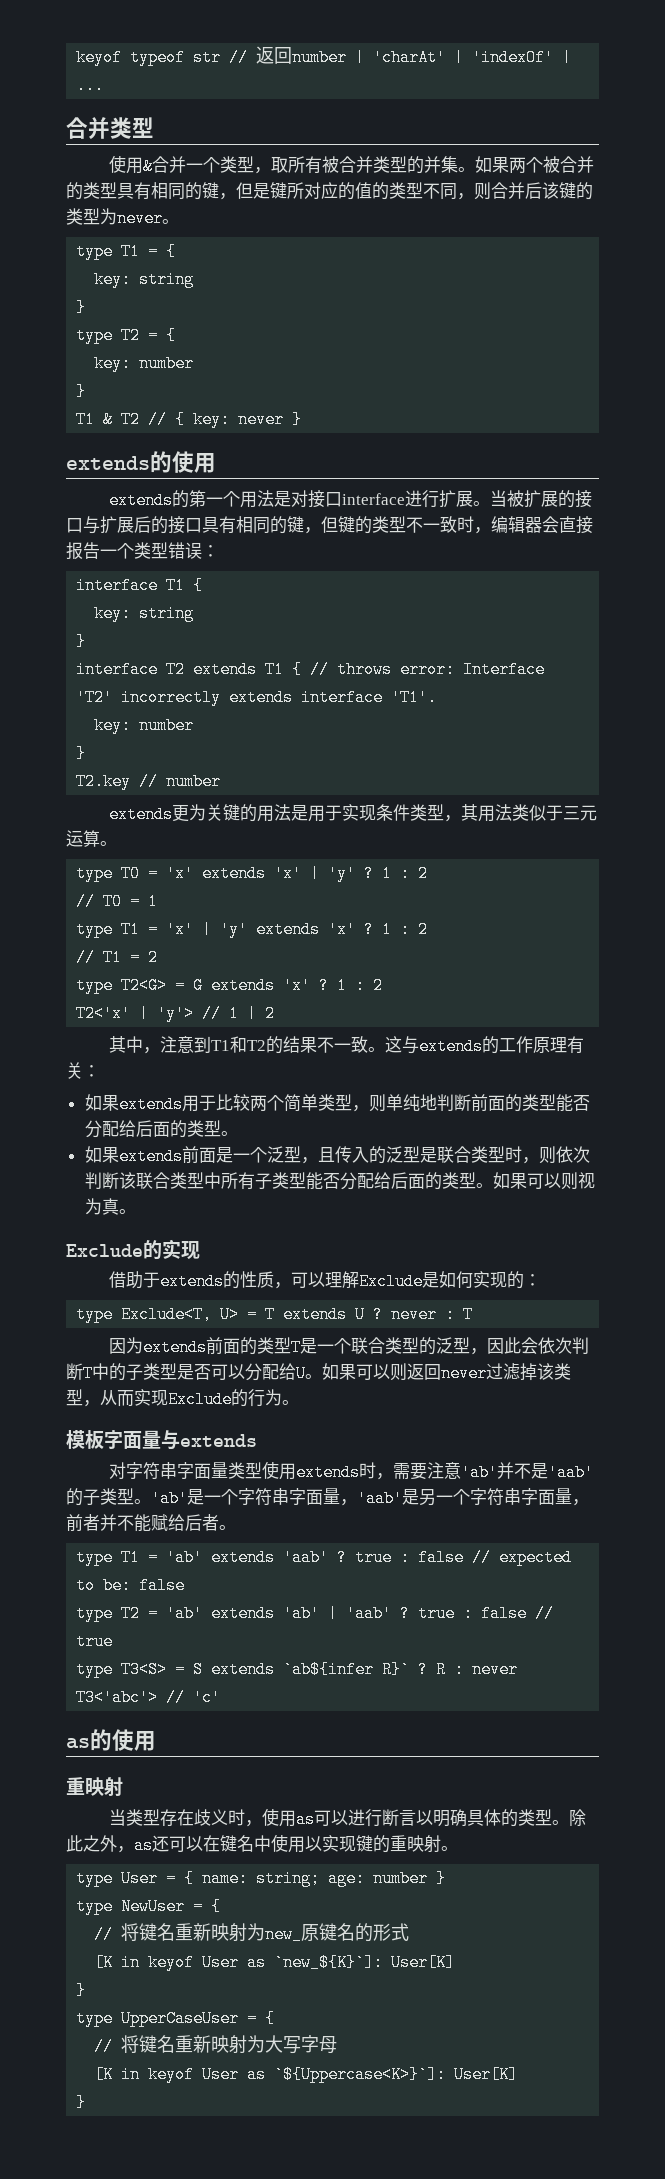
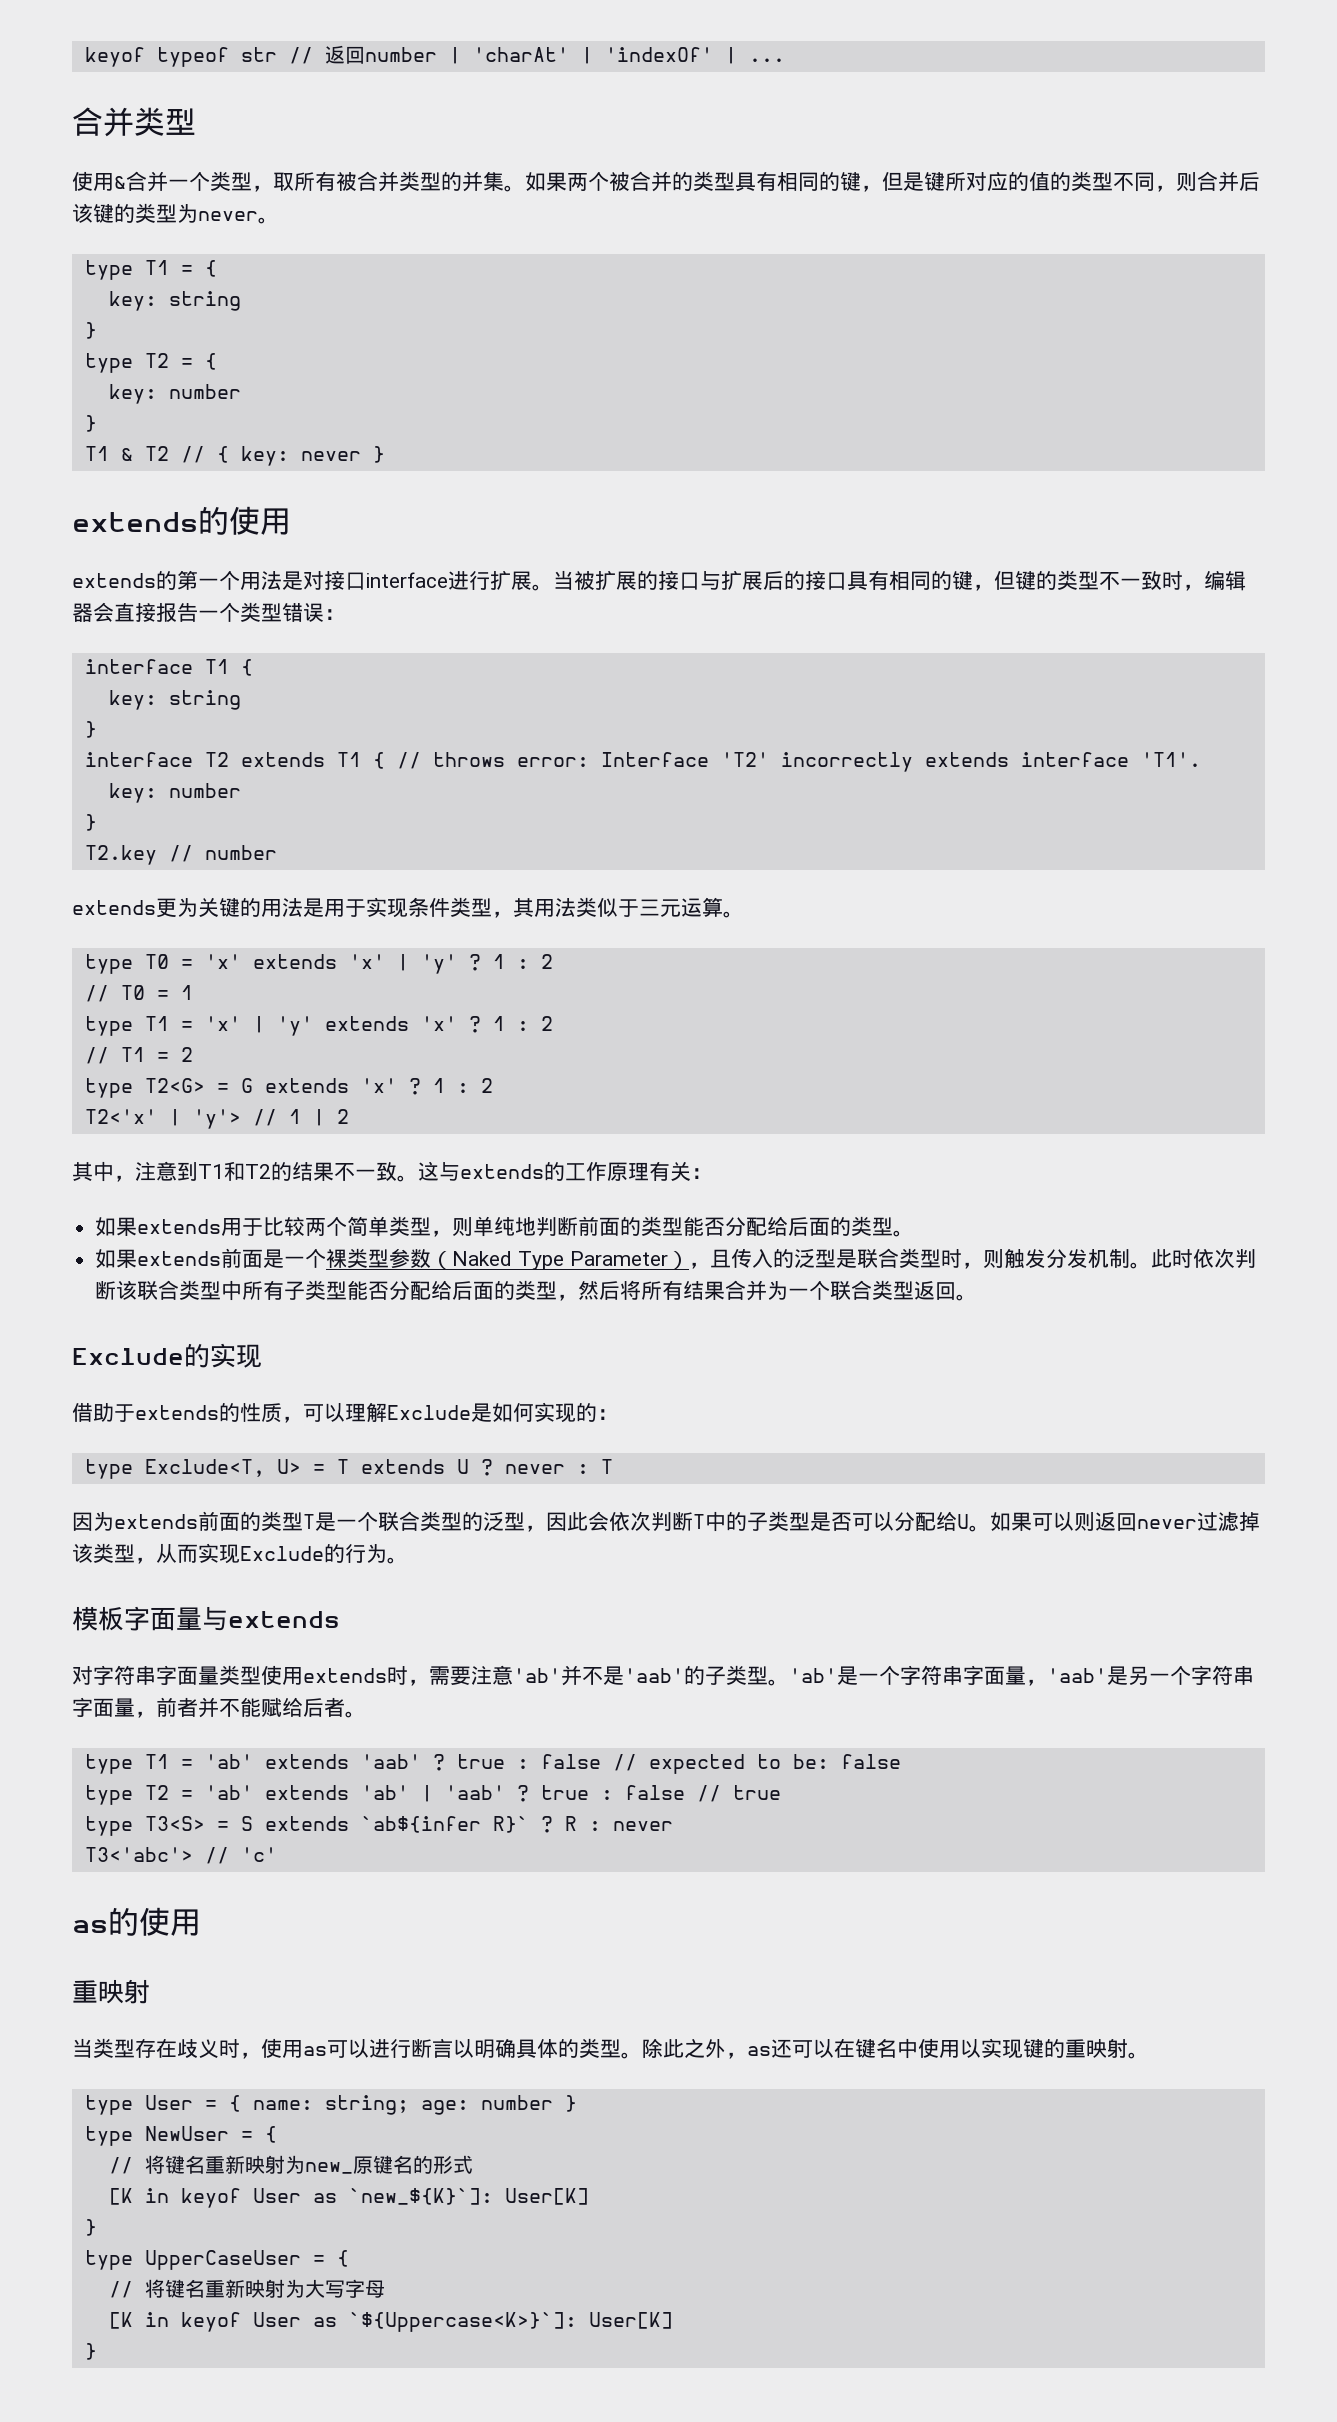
- 如果extends前面是一个泛型，且传入的泛型是联合类型时，则依次判断该联合类型中所有子类型能否分配给后面的类型。如果可以则视为真。
+ 如果extends前面是一个裸类型参数（Naked Type Parameter），且传入的泛型是联合类型时，则触发分发机制。此时依次判断该联合类型中所有子类型能否分配给后面的类型，然后将所有结果合并为一个联合类型返回。

